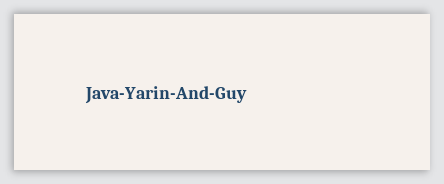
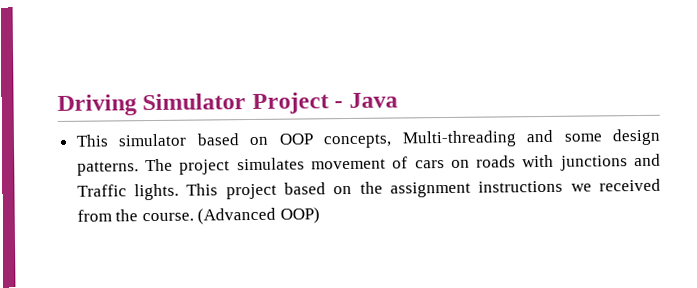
- Java-Yarin-And-Guy
+ Driving Simulator Project - Java
+ This simulator based on OOP concepts, Multi-threading and some design patterns. The project simulates movement of cars on roads with junctions and Traffic lights. This project based on the assignment instructions we received from the course. (Advanced OOP)

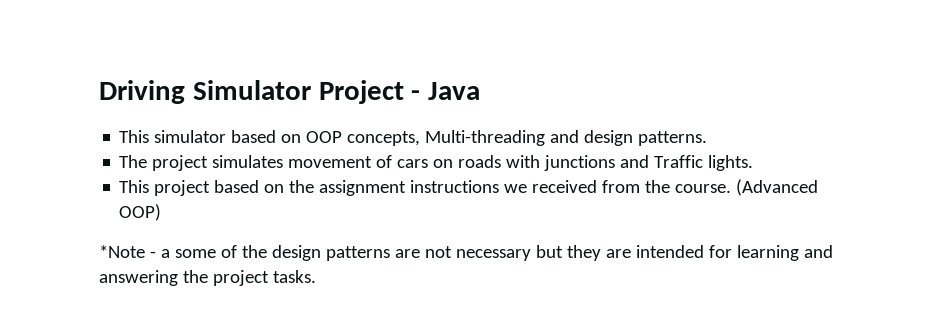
- This simulator based on OOP concepts, Multi-threading and some design patterns. The project simulates movement of cars on roads with junctions and Traffic lights. This project based on the assignment instructions we received from the course.
+ This simulator based on OOP concepts, Multi-threading and design patterns.
+ The project simulates movement of cars on roads with junctions and Traffic lights.
+ This project based on the assignment instructions we received from the course.
+ *Note - a some of the design patterns are not necessary but they are intended for learning and answering the project tasks.

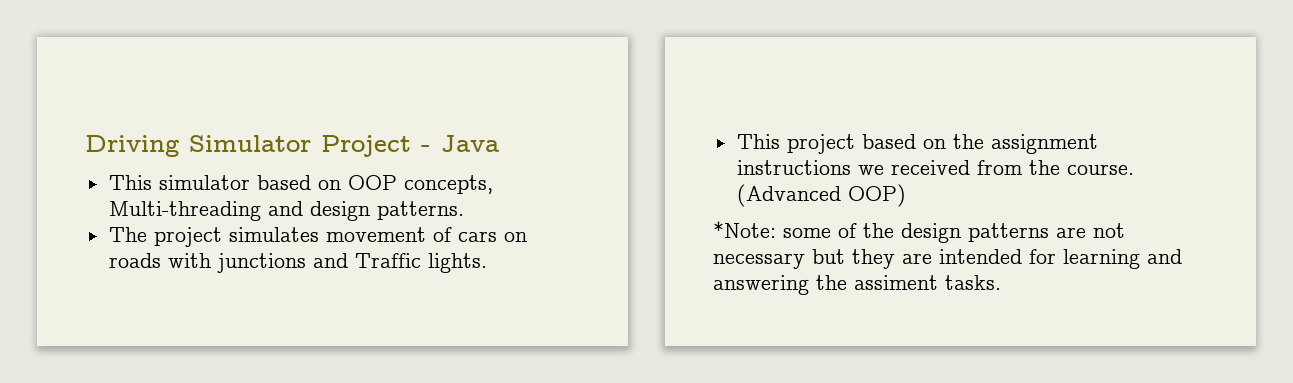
- *Note - a some of the design patterns are not necessary but they are intended for learning and answering the project tasks.
+ *Note: some of the design patterns are not necessary but they are intended for learning and answering the assiment tasks.

